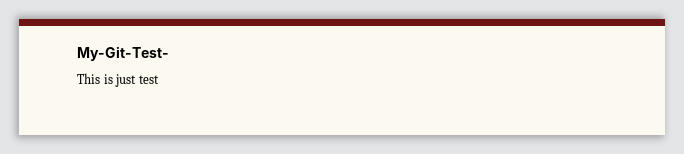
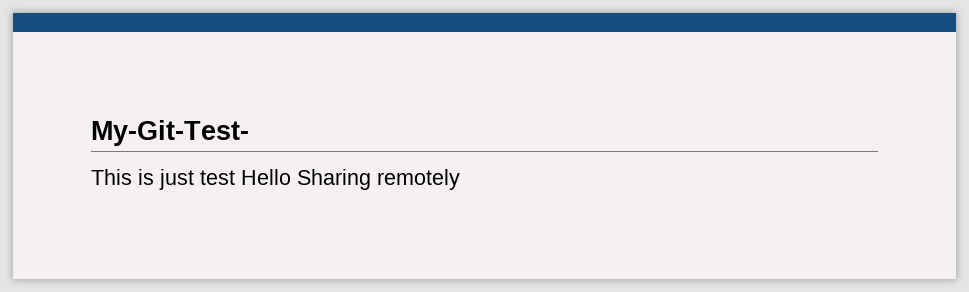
- This is just test
+ This is just test Hello Sharing remotely

